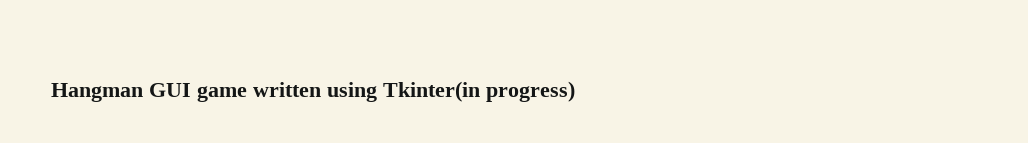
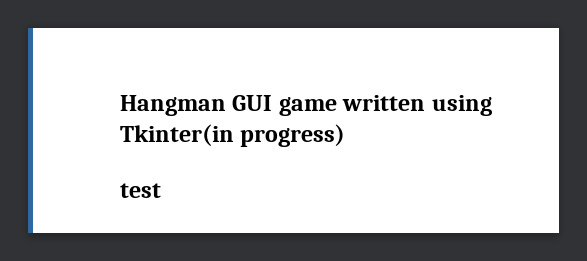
+ test

